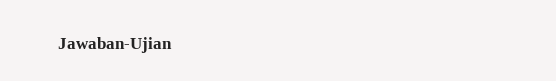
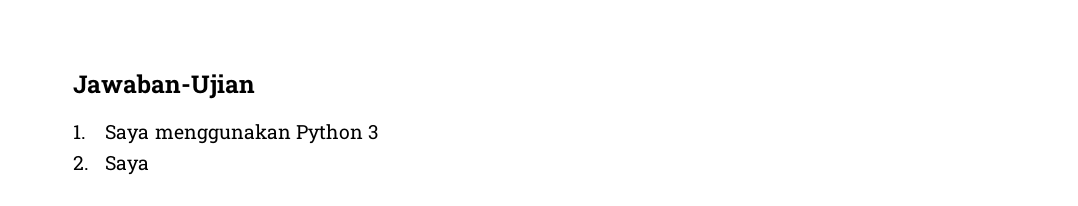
+ 1. Saya menggunakan Python 3
+ 2. Saya

